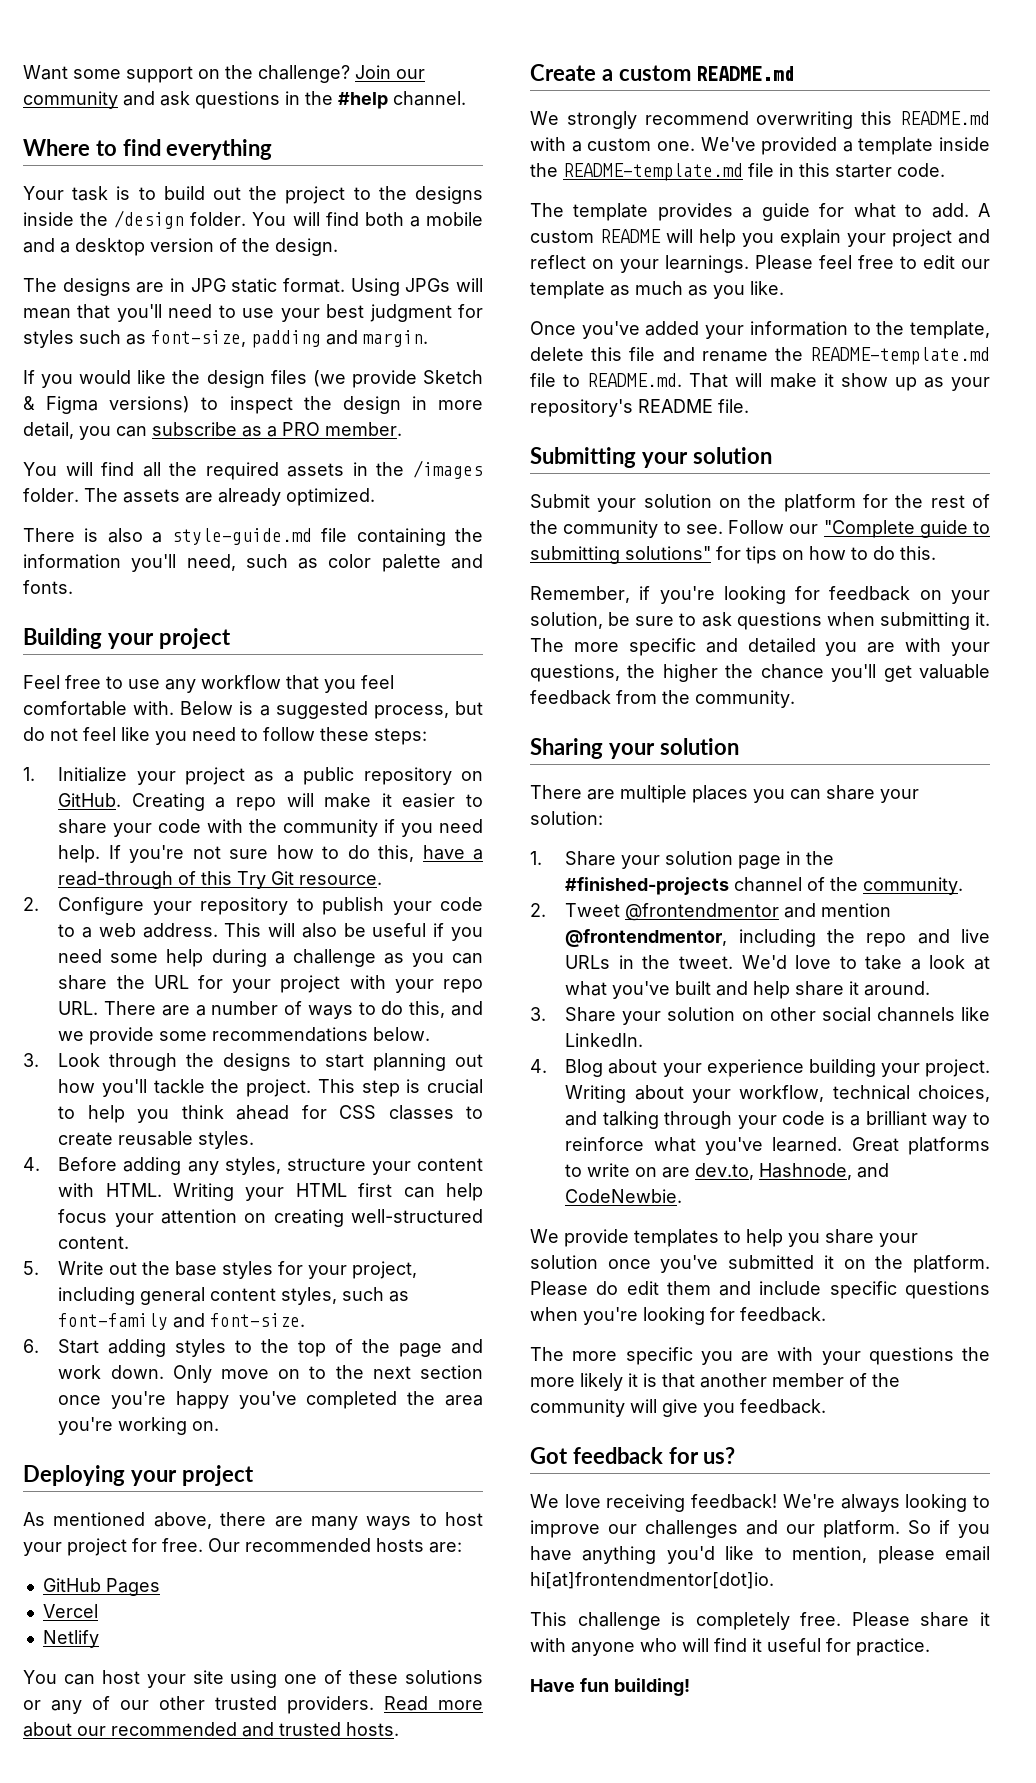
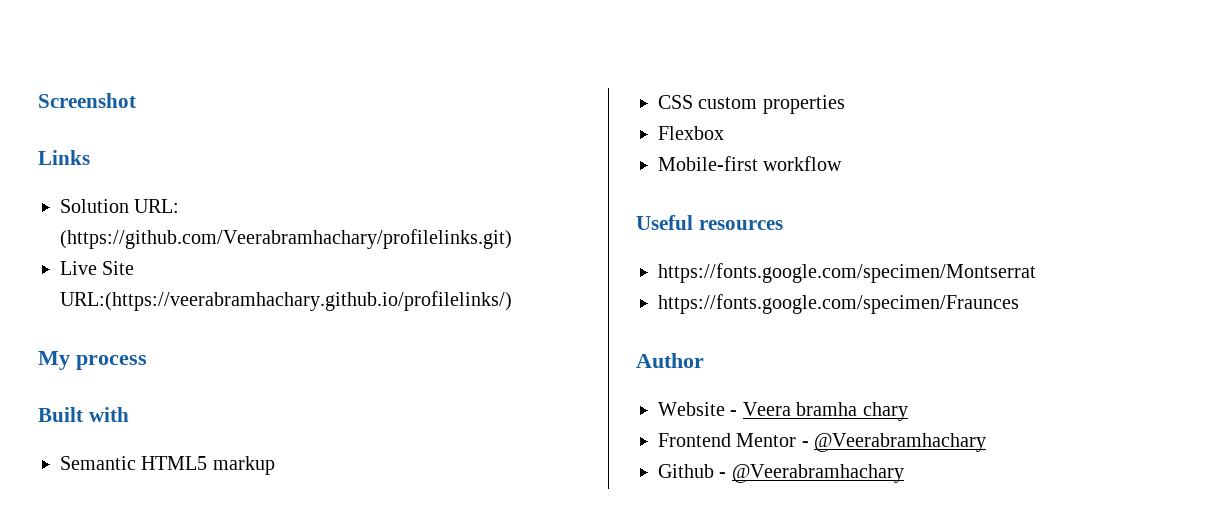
- Want some support on the challenge? Join our community and ask questions in the #help channel.
- Where to find everything
- Your task is to build out the project to the designs inside the /design folder. You will find both a mobile and a desktop version of the design.
- The designs are in JPG static format. Using JPGs will mean that you'll need to use your best judgment for styles such as font-size, padding and margin.
- If you would like the design files (we provide Sketch & Figma versions) to inspect the design in more detail, you can subscribe as a PRO member.
- You will find all the required assets in the /images folder. The assets are already optimized.
- There is also a style-guide.md file containing the information you'll need, such as color palette and fonts.
- Building your project
- Feel free to use any workflow that you feel comfortable with. Below is a suggested process, but do not feel like you need to follow these steps:
- 1. Initialize your project as a public repository on GitHub. Creating a repo will make it easier to share your code with the community if you need help. If you're not sure how to do this, have a read-through of this Try Git resource.
- 2. Configure your repository to publish your code to a web address. This will also be useful if you need some help during a challenge as you can share the URL for your project with your repo URL. There are a number of ways to do this, and we provide some recommendations below.
- 3. Look through the designs to start planning out how you'll tackle the project. This step is crucial to help you think ahead for CSS classes to create reusable styles.
- 4. Before adding any styles, structure your content with HTML. Writing your HTML first can help focus your attention on creating well-structured content.
- 5. Write out the base styles for your project, including general content styles, such as font-family and font-size.
- 6. Start adding styles to the top of the page and work down. Only move on to the next section once you're happy you've completed the area you're working on.
- Deploying your project
- As mentioned above, there are many ways to host your project for free. Our recommended hosts are:
- GitHub Pages
- Vercel
- Netlify
- You can host your site using one of these solutions or any of our other trusted providers. Read more about our recommended and trusted hosts.
- Create a custom README.md
- We strongly recommend overwriting this README.md with a custom one. We've provided a template inside the README-template.md file in this starter code.
- The template provides a guide for what to add. A custom README will help you explain your project and reflect on your learnings. Please feel free to edit our template as much as you like.
- Once you've added your information to the template, delete this file and rename the README-template.md file to README.md. That will make it show up as your repository's README file.
- Submitting your solution
- Submit your solution on the platform for the rest of the community to see. Follow our "Complete guide to submitting solutions" for tips on how to do this.
- Remember, if you're looking for feedback on your solution, be sure to ask questions when submitting it. The more specific and detailed you are with your questions, the higher the chance you'll get valuable feedback from the community.
- Sharing your solution
- There are multiple places you can share your solution:
- 1. Share your solution page in the #finished-projects channel of the community.
- 2. Tweet @frontendmentor and mention @frontendmentor, including the repo and live URLs in the tweet. We'd love to take a look at what you've built and help share it around.
- 3. Share your solution on other social channels like LinkedIn.
- 4. Blog about your experience building your project. Writing about your workflow, technical choices, and talking through your code is a brilliant way to reinforce what you've learned. Great platforms to write on are dev.to, Hashnode, and CodeNewbie.
- We provide templates to help you share your solution once you've submitted it on the platform. Please do edit them and include specific questions when you're looking for feedback.
- The more specific you are with your questions the more likely it is that another member of the community will give you feedback.
- Got feedback for us?
- We love receiving feedback! We're always looking to improve our challenges and our platform. So if you have anything you'd like to mention, please email hi[at]frontendmentor[dot]io.
- This challenge is completely free. Please share it with anyone who will find it useful for practice.
- Have fun building!
+ Screenshot
+ Links
+ Solution URL: (https://github.com/Veerabramhachary/profilelinks.git)
+ Live Site URL:(https://veerabramhachary.github.io/profilelinks/)
+ My process
+ Built with
+ Semantic HTML5 markup
+ CSS custom properties
+ Flexbox
+ Mobile-first workflow
+ Useful resources
+ https://fonts.google.com/specimen/Montserrat
+ https://fonts.google.com/specimen/Fraunces
+ Author
+ Website - Veera bramha chary
+ Frontend Mentor - @Veerabramhachary
+ Github - @Veerabramhachary

